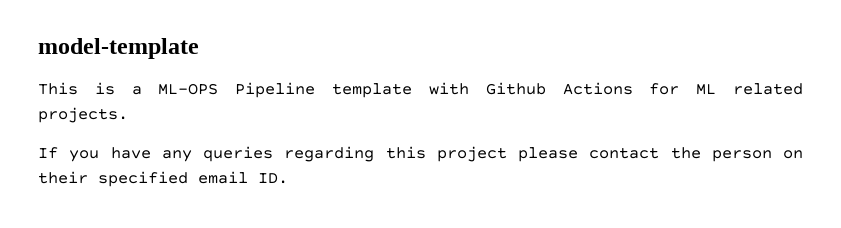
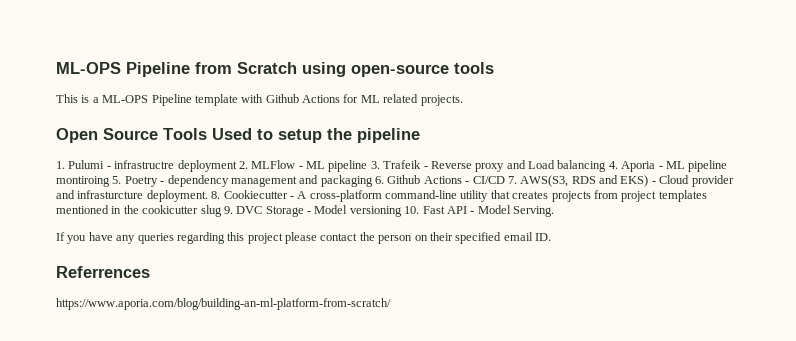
- model-template
+ ML-OPS Pipeline from Scratch using open-source tools
+ Open Source Tools Used to setup the pipeline
+ 1. Pulumi - infrastructre deployment 2. MLFlow - ML pipeline 3. Trafeik - Reverse proxy and Load balancing 4. Aporia - ML pipeline montiroing 5. Poetry - dependency management and packaging 6. Github Actions - CI/CD 7. AWS(S3, RDS and EKS) - Cloud provider and infrasturcture deployment. 8. Cookiecutter - A cross-platform command-line utility that creates projects from project templates mentioned in the cookicutter slug 9. DVC Storage - Model versioning 10. Fast API - Model Serving.
+ Referrences
+ https://www.aporia.com/blog/building-an-ml-platform-from-scratch/

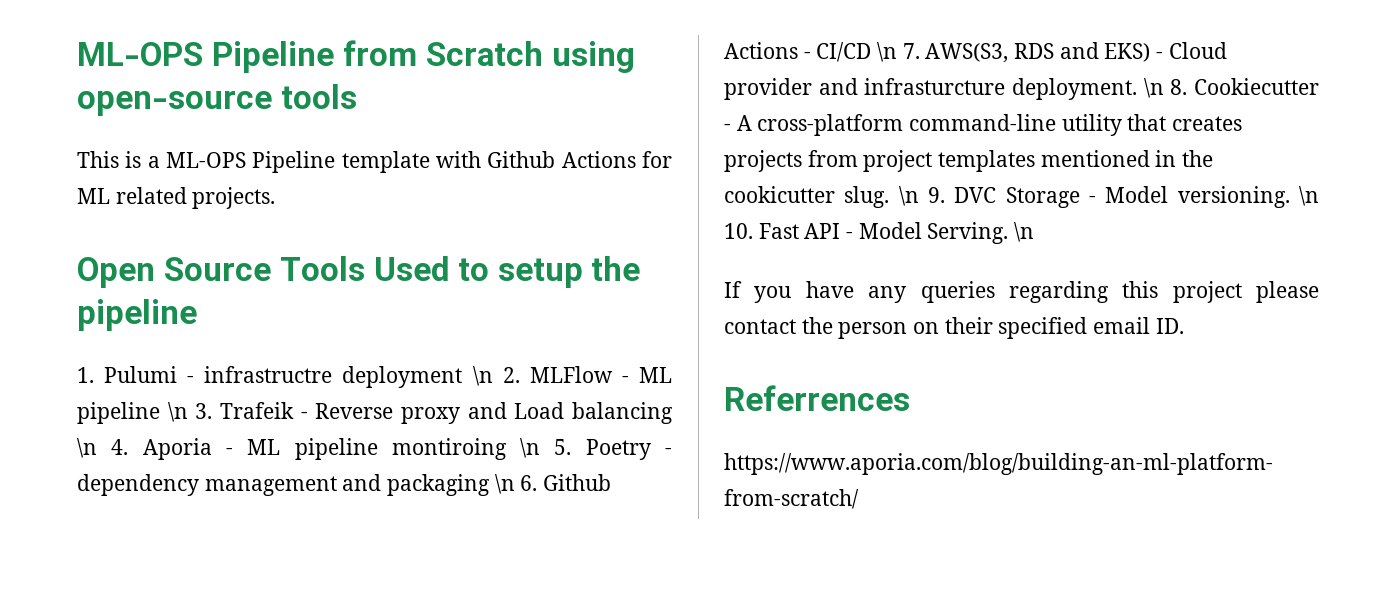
- 1. Pulumi - infrastructre deployment 2. MLFlow - ML pipeline 3. Trafeik - Reverse proxy and Load balancing 4. Aporia - ML pipeline montiroing 5. Poetry - dependency management and packaging 6. Github Actions - CI/CD 7. AWS(S3, RDS and EKS) - Cloud provider and infrasturcture deployment.
+ 1. Pulumi - infrastructre deployment \n 2. MLFlow - ML pipeline \n 3. Trafeik - Reverse proxy and Load balancing \n 4. Aporia - ML pipeline montiroing \n 5. Poetry - dependency management and packaging \n 6. Github Actions - CI/CD \n 7. AWS(S3, RDS and EKS) - Cloud provider and infrasturcture deployment.
- 8. Cookiecutter - A cross-platform command-line utility that creates projects from project templates mentioned in the cookicutter slug 9. DVC Storage - Model versioning 10. Fast API - Model Serving.
+ \n 8. Cookiecutter - A cross-platform command-line utility that creates projects from project templates mentioned in the cookicutter slug. \n 9. DVC Storage - Model versioning. \n 10. Fast API - Model Serving. \n

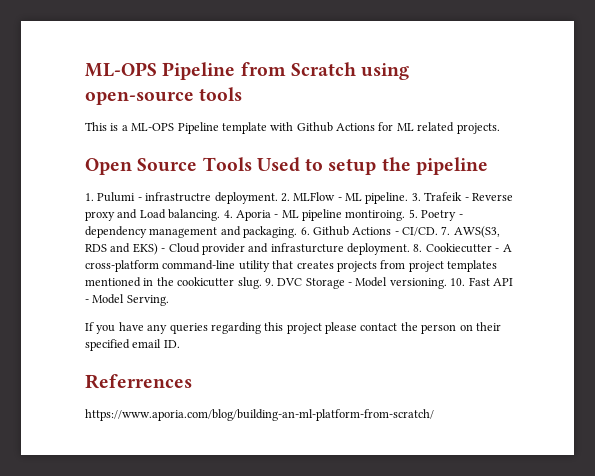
- 1. Pulumi - infrastructre deployment \n 2. MLFlow - ML pipeline \n 3. Trafeik - Reverse proxy and Load balancing \n 4. Aporia - ML pipeline montiroing \n 5. Poetry - dependency management and packaging \n 6. Github Actions - CI/CD \n 7. AWS(S3, RDS and EKS) - Cloud provider and infrasturcture deployment.
+ 1. Pulumi - infrastructre deployment. 2. MLFlow - ML pipeline. 3. Trafeik - Reverse proxy and Load balancing. 4. Aporia - ML pipeline montiroing. 5. Poetry - dependency management and packaging. 6. Github Actions - CI/CD. 7. AWS(S3, RDS and EKS) - Cloud provider and infrasturcture deployment.
- \n 8. Cookiecutter - A cross-platform command-line utility that creates projects from project templates mentioned in the cookicutter slug.
+ 8. Cookiecutter - A cross-platform command-line utility that creates projects from project templates mentioned in the cookicutter slug.
- \n 9. DVC Storage - Model versioning.
+ 9. DVC Storage - Model versioning.
- \n 10. Fast API - Model Serving. \n
+ 10. Fast API - Model Serving.

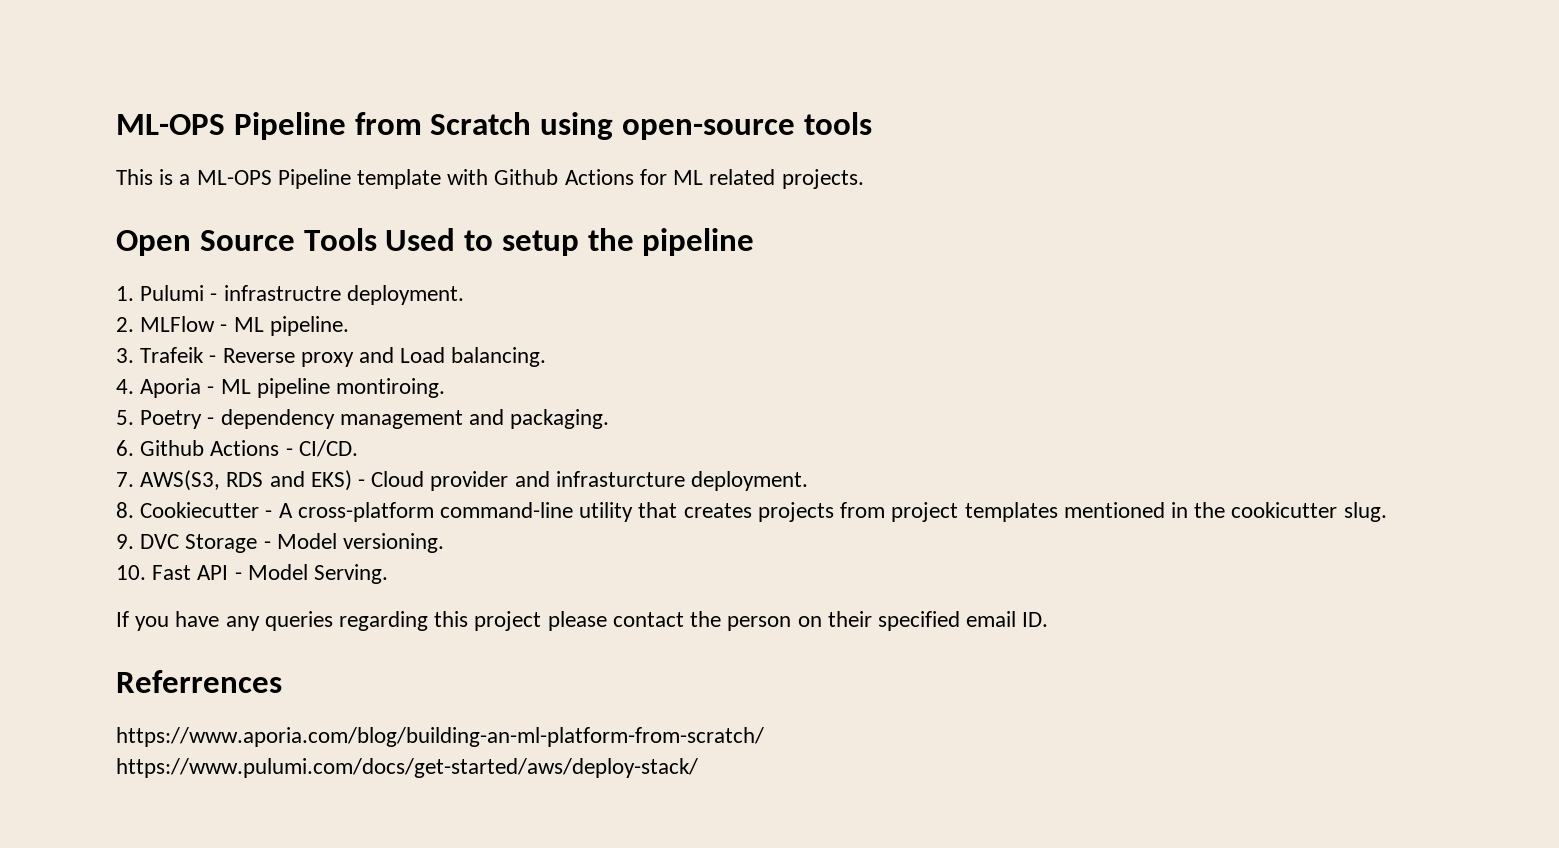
- 1. Pulumi - infrastructre deployment. 2. MLFlow - ML pipeline. 3. Trafeik - Reverse proxy and Load balancing. 4. Aporia - ML pipeline montiroing. 5. Poetry - dependency management and packaging. 6. Github Actions - CI/CD. 7. AWS(S3, RDS and EKS) - Cloud provider and infrasturcture deployment. 8. Cookiecutter - A cross-platform command-line utility that creates projects from project templates mentioned in the cookicutter slug. 9. DVC Storage - Model versioning. 10. Fast API - Model Serving.
+ 1. Pulumi - infrastructre deployment.
+ 2. MLFlow - ML pipeline.
+ 3. Trafeik - Reverse proxy and Load balancing.
+ 4. Aporia - ML pipeline montiroing.
+ 5. Poetry - dependency management and packaging.
+ 6. Github Actions - CI/CD.
+ 7. AWS(S3, RDS and EKS) - Cloud provider and infrasturcture deployment.
+ 8. Cookiecutter - A cross-platform command-line utility that creates projects from project templates mentioned in the cookicutter slug.
+ 9. DVC Storage - Model versioning.
+ 10. Fast API - Model Serving.
+ https://www.pulumi.com/docs/get-started/aws/deploy-stack/

